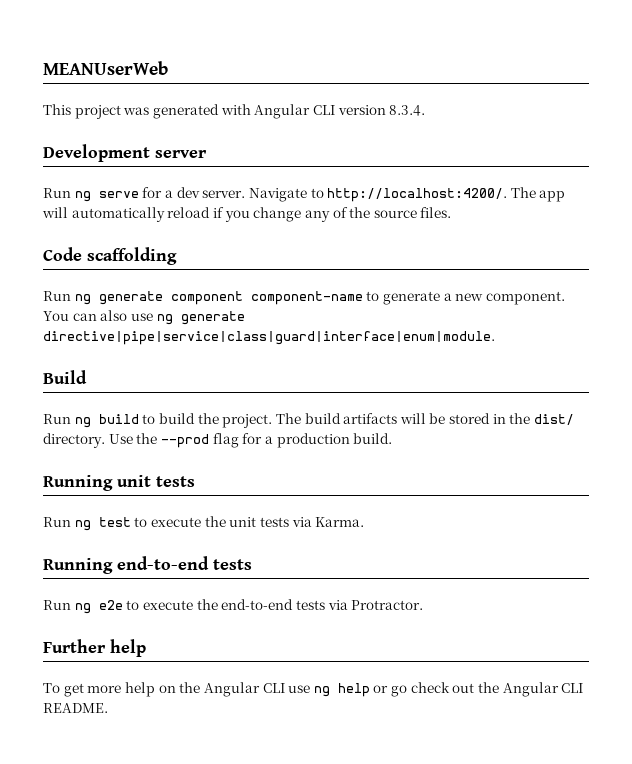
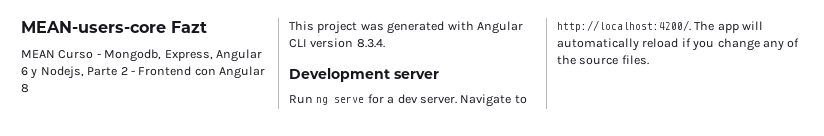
- MEANUserWeb
+ MEAN-users-core Fazt
+ MEAN Curso - Mongodb, Express, Angular 6 y Nodejs, Parte 2 - Frontend con Angular 8
- Code scaffolding
- Run ng generate component component-name to generate a new component. You can also use ng generate directive|pipe|service|class|guard|interface|enum|module.
- Build
- Run ng build to build the project. The build artifacts will be stored in the dist/ directory. Use the --prod flag for a production build.
- Running unit tests
- Run ng test to execute the unit tests via Karma.
- Running end-to-end tests
- Run ng e2e to execute the end-to-end tests via Protractor.
- Further help
- To get more help on the Angular CLI use ng help or go check out the Angular CLI README.

